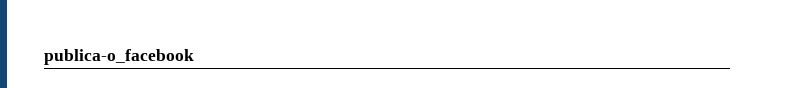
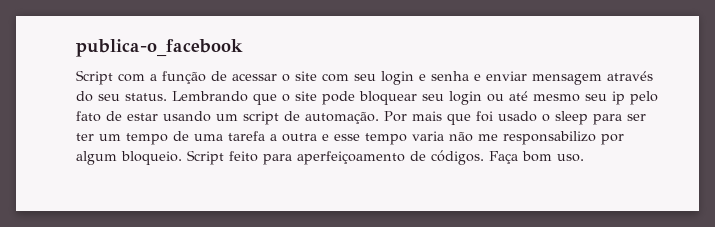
+ Script com a função de acessar o site com seu login e senha e enviar mensagem através do seu status. Lembrando que o site pode bloquear seu login ou até mesmo seu ip pelo fato de estar usando um script de automação. Por mais que foi usado o sleep para ser ter um tempo de uma tarefa a outra e esse tempo varia não me responsabilizo por algum bloqueio. Script feito para aperfeiçoamento de códigos. Faça bom uso.

